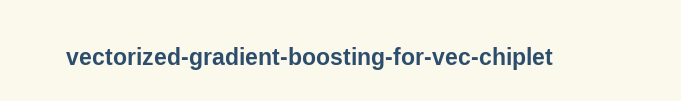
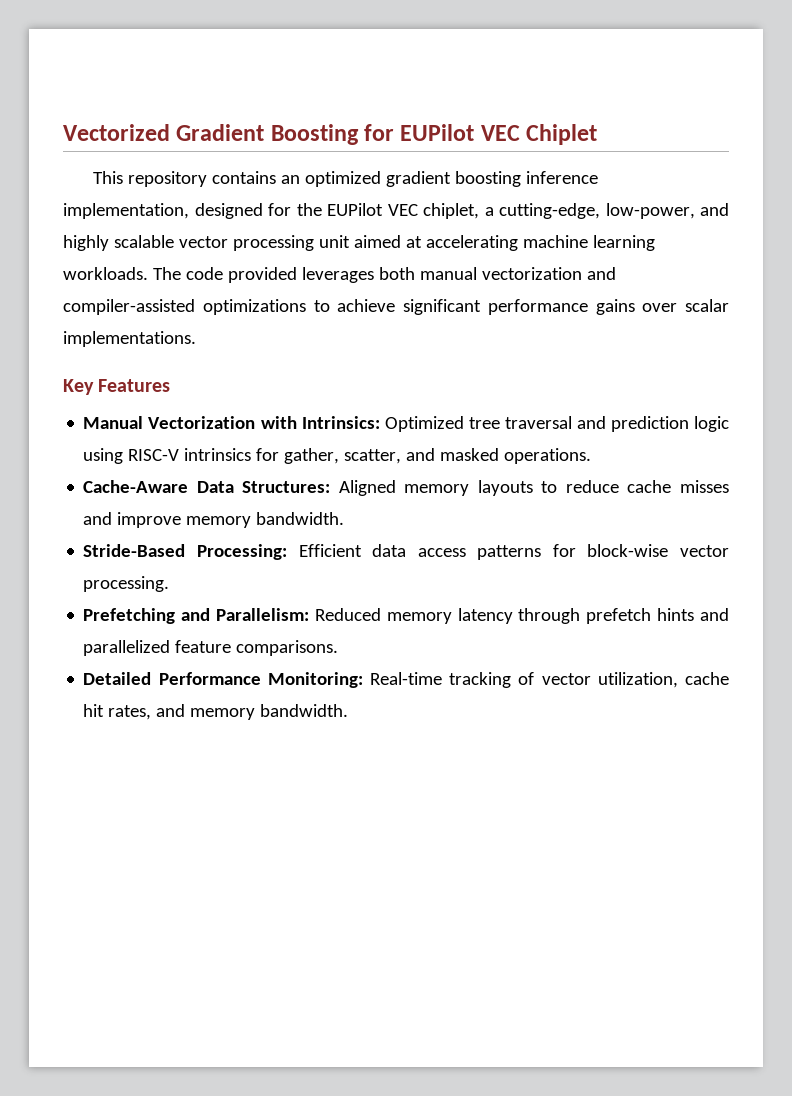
- vectorized-gradient-boosting-for-vec-chiplet
+ Vectorized Gradient Boosting for EUPilot VEC Chiplet
+ This repository contains an optimized gradient boosting inference implementation, designed for the EUPilot VEC chiplet, a cutting-edge, low-power, and highly scalable vector processing unit aimed at accelerating machine learning workloads. The code provided leverages both manual vectorization and compiler-assisted optimizations to achieve significant performance gains over scalar implementations.
+ Key Features
+ Manual Vectorization with Intrinsics: Optimized tree traversal and prediction logic using RISC-V intrinsics for gather, scatter, and masked operations.
+ Cache-Aware Data Structures: Aligned memory layouts to reduce cache misses and improve memory bandwidth.
+ Stride-Based Processing: Efficient data access patterns for block-wise vector processing.
+ Prefetching and Parallelism: Reduced memory latency through prefetch hints and parallelized feature comparisons.
+ Detailed Performance Monitoring: Real-time tracking of vector utilization, cache hit rates, and memory bandwidth.

